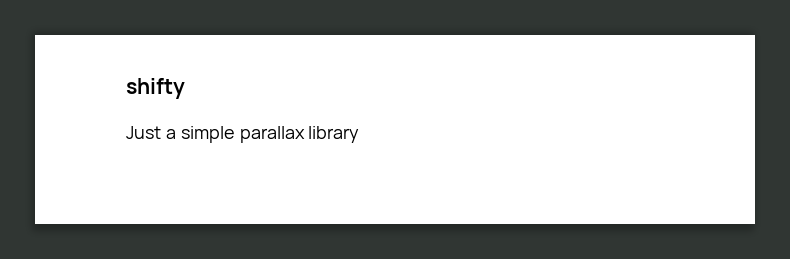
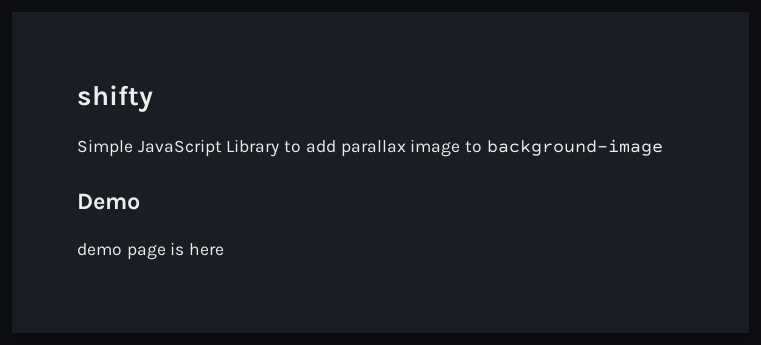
- Just a simple parallax library
+ Simple JavaScript Library to add parallax image to background-image
+ Demo
+ demo page is here

